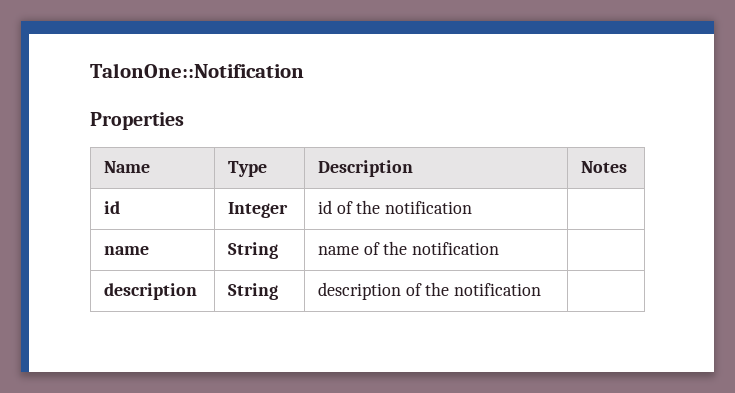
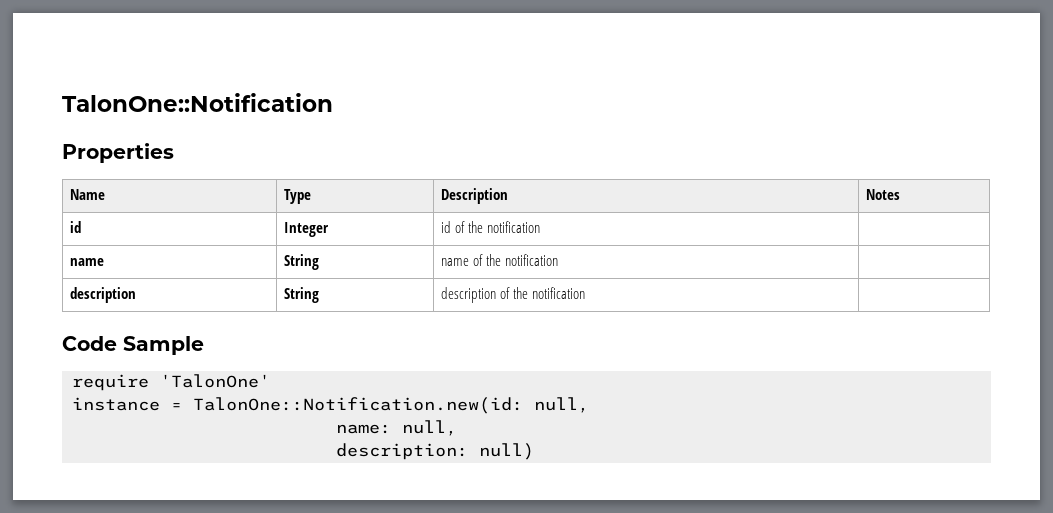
+ Code Sample
+ require 'TalonOne'
+ instance = TalonOne::Notification.new(id: null,
+ name: null,
+ description: null)

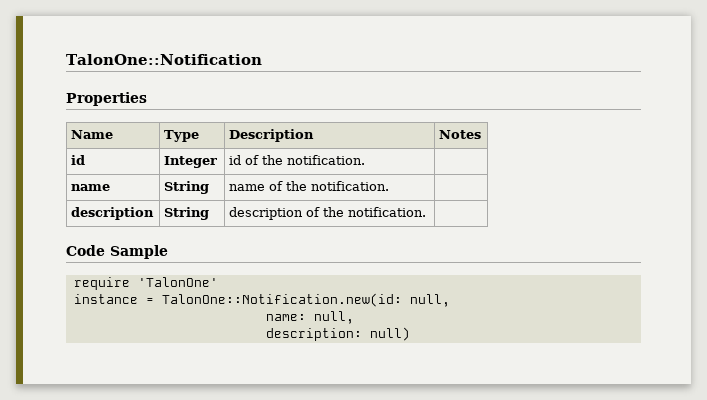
- id | Integer | id of the notification |
+ id | Integer | id of the notification. |
- name | String | name of the notification |
+ name | String | name of the notification. |
- description | String | description of the notification |
+ description | String | description of the notification. |

